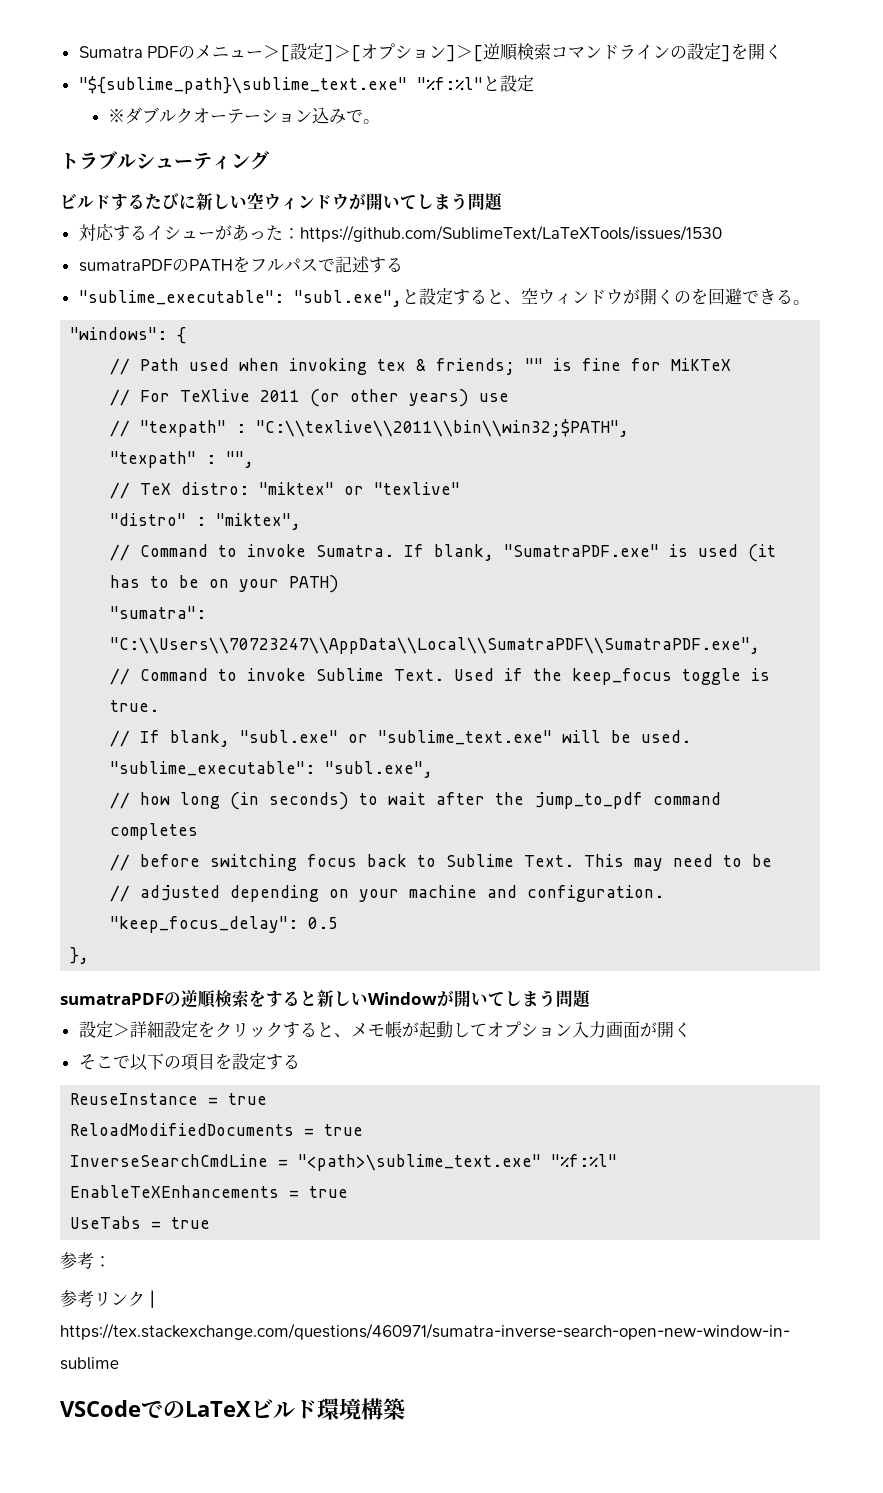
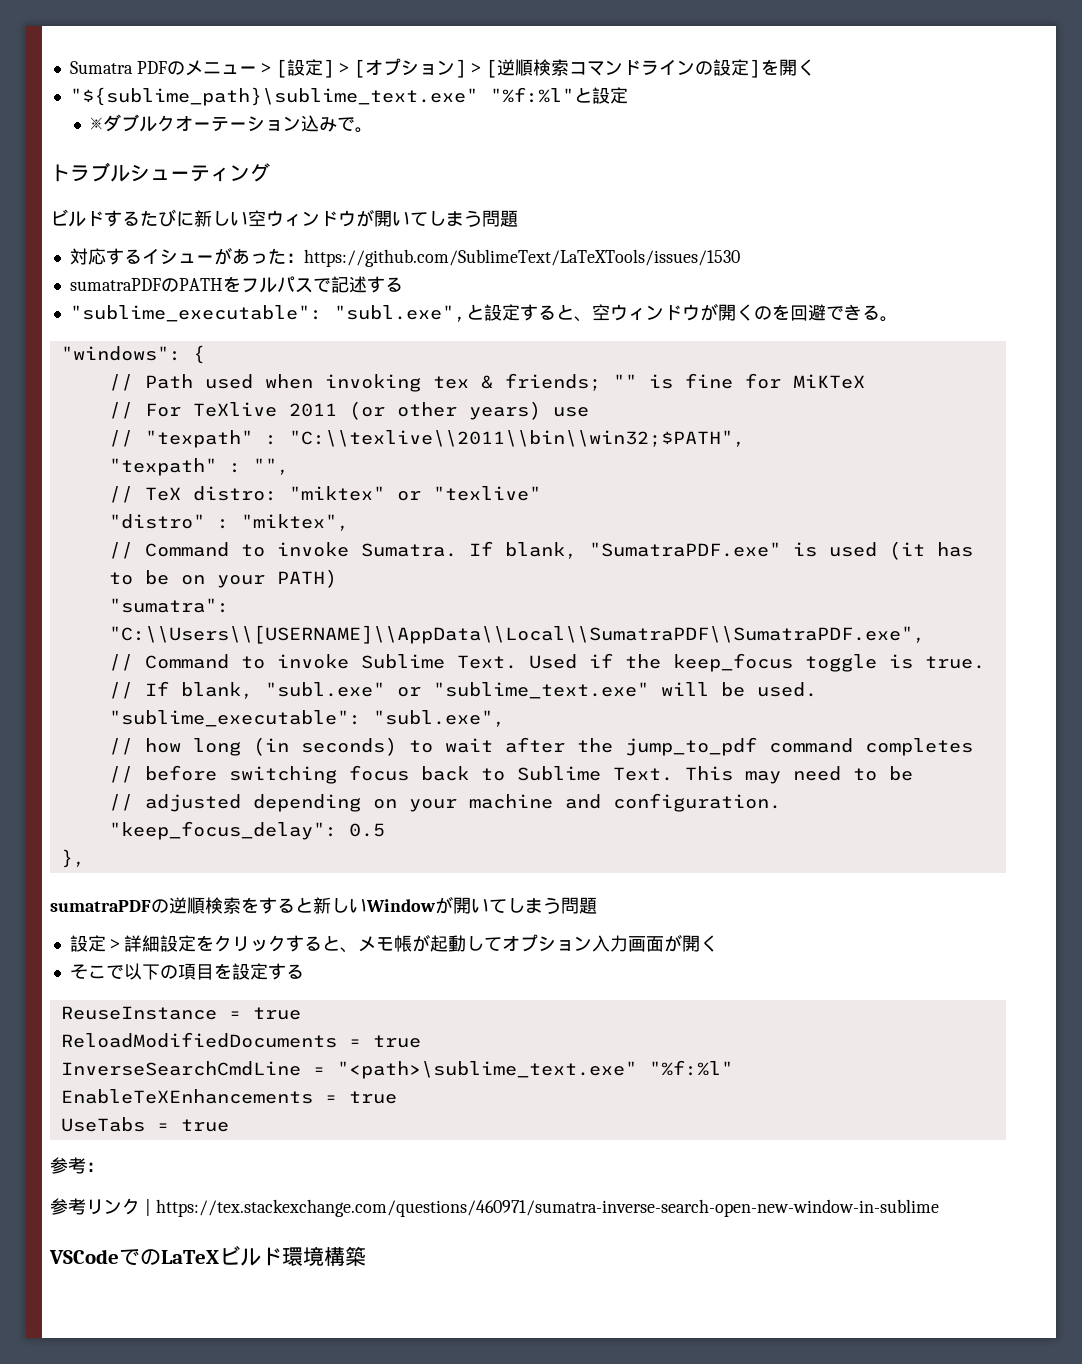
- "sumatra": "C:\\Users\\70723247\\AppData\\Local\\SumatraPDF\\SumatraPDF.exe",
+ "sumatra": "C:\\Users\\[USERNAME]\\AppData\\Local\\SumatraPDF\\SumatraPDF.exe",

